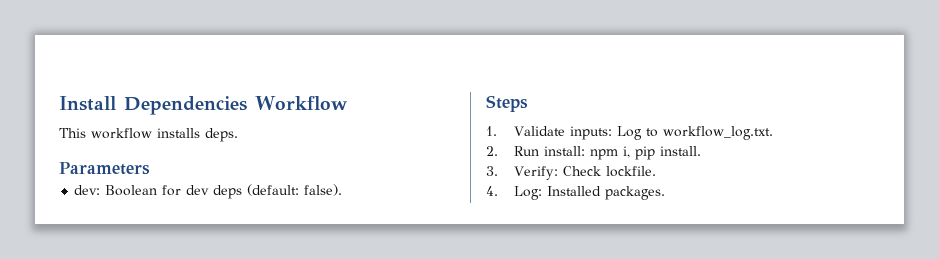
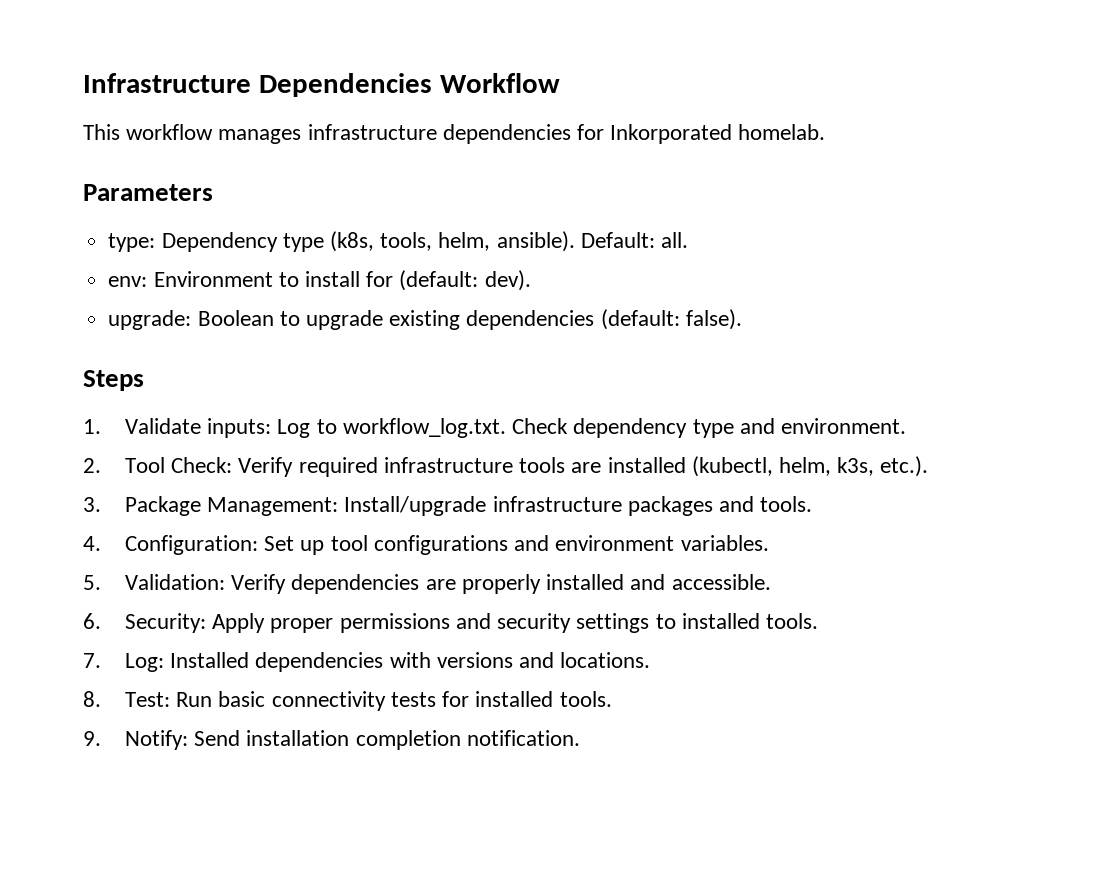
- Install Dependencies Workflow
+ Infrastructure Dependencies Workflow
- This workflow installs deps.
+ This workflow manages infrastructure dependencies for Inkorporated homelab.
  Parameters
- dev: Boolean for dev deps (default: false).
+ type: Dependency type (k8s, tools, helm, ansible). Default: all.
+ env: Environment to install for (default: dev).
+ upgrade: Boolean to upgrade existing dependencies (default: false).
- 1. Validate inputs: Log to workflow_log.txt.
- 2. Run install: npm i, pip install.
- 3. Verify: Check lockfile.
- 4. Log: Installed packages.
+ 1. Validate inputs: Log to workflow_log.txt. Check dependency type and environment.
+ 2. Tool Check: Verify required infrastructure tools are installed (kubectl, helm, k3s, etc.).
+ 3. Package Management: Install/upgrade infrastructure packages and tools.
+ 4. Configuration: Set up tool configurations and environment variables.
+ 5. Validation: Verify dependencies are properly installed and accessible.
+ 6. Security: Apply proper permissions and security settings to installed tools.
+ 7. Log: Installed dependencies with versions and locations.
+ 8. Test: Run basic connectivity tests for installed tools.
+ 9. Notify: Send installation completion notification.

